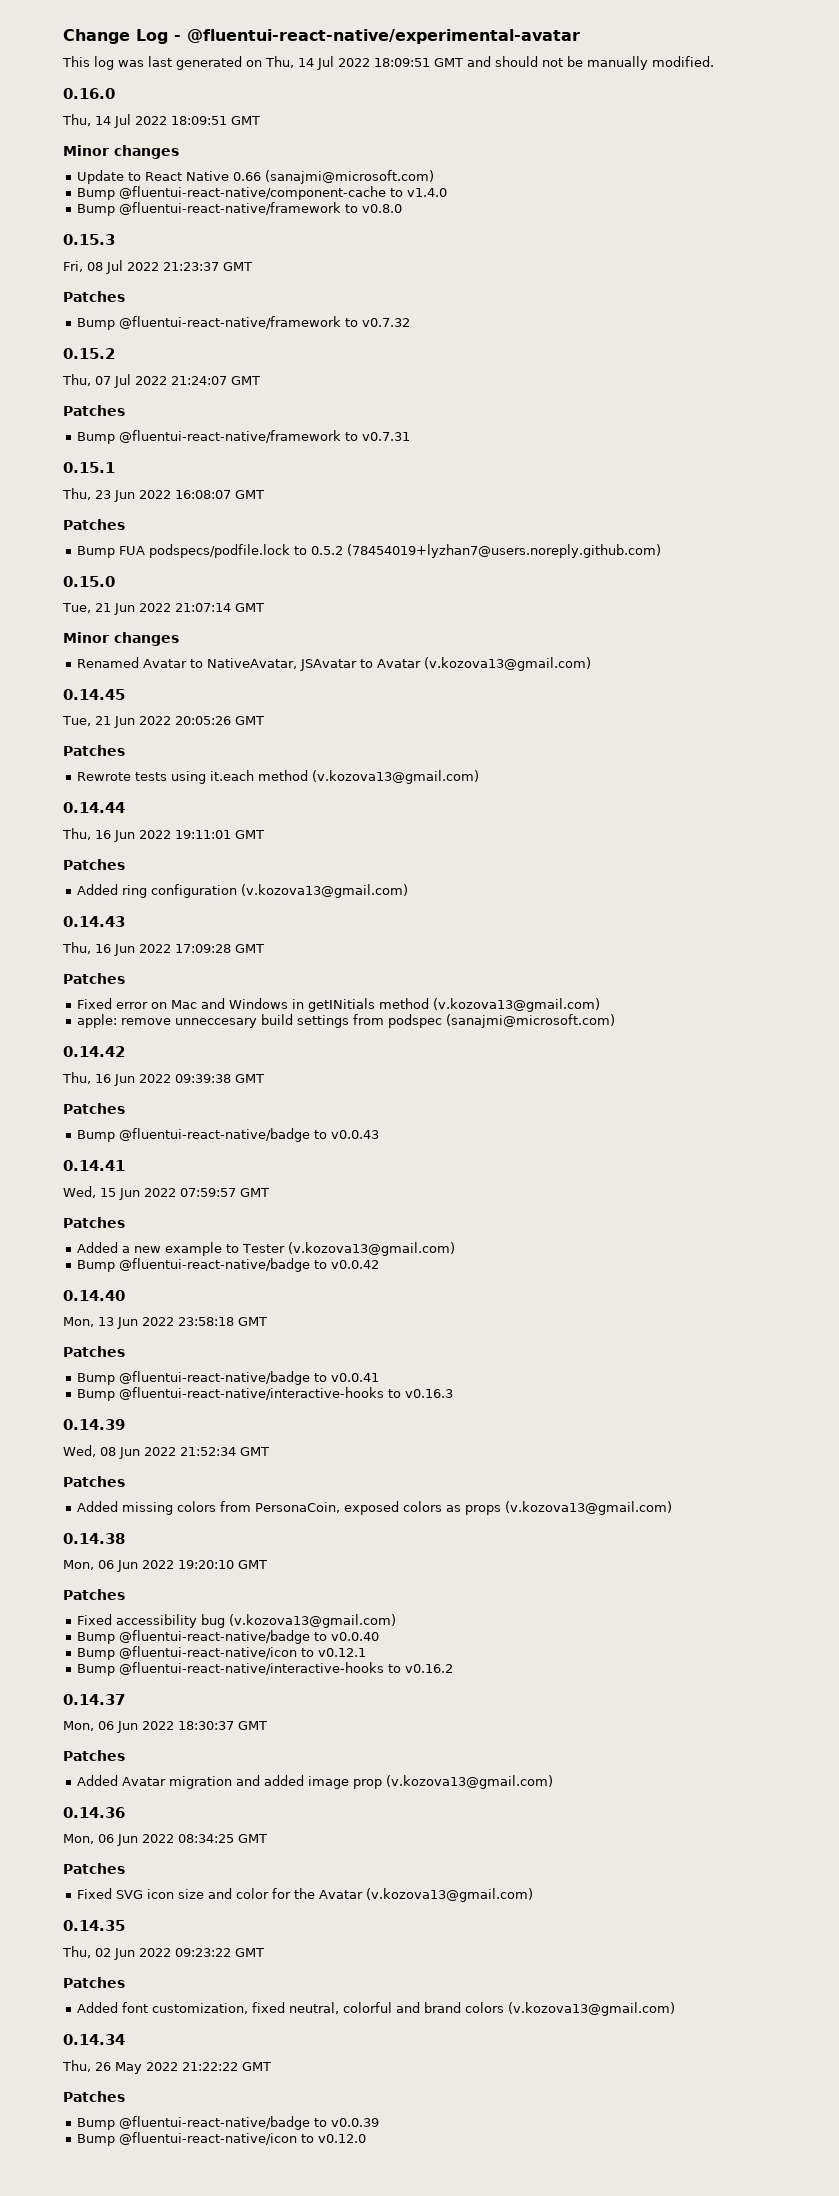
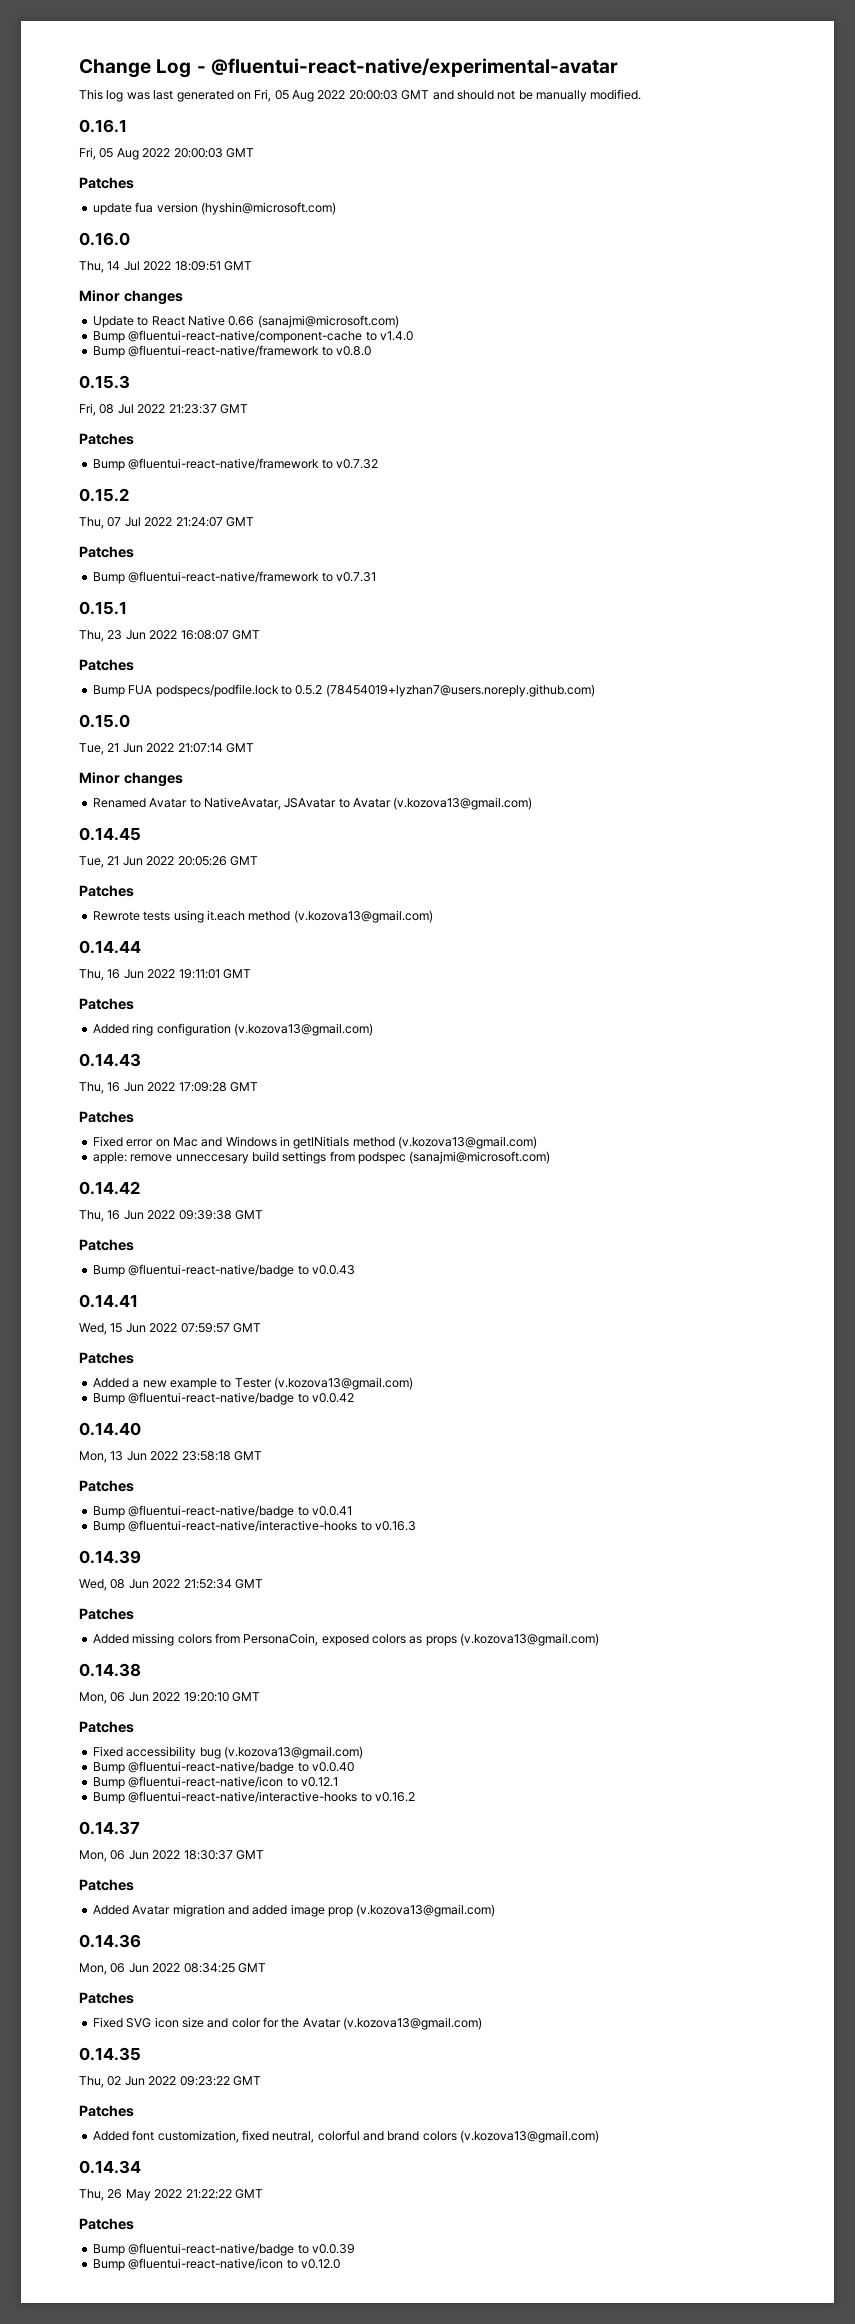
- This log was last generated on Thu, 14 Jul 2022 18:09:51 GMT and should not be manually modified.
+ This log was last generated on Fri, 05 Aug 2022 20:00:03 GMT and should not be manually modified.
+ 0.16.1
+ Fri, 05 Aug 2022 20:00:03 GMT
+ Patches
+ update fua version (hyshin@microsoft.com)

